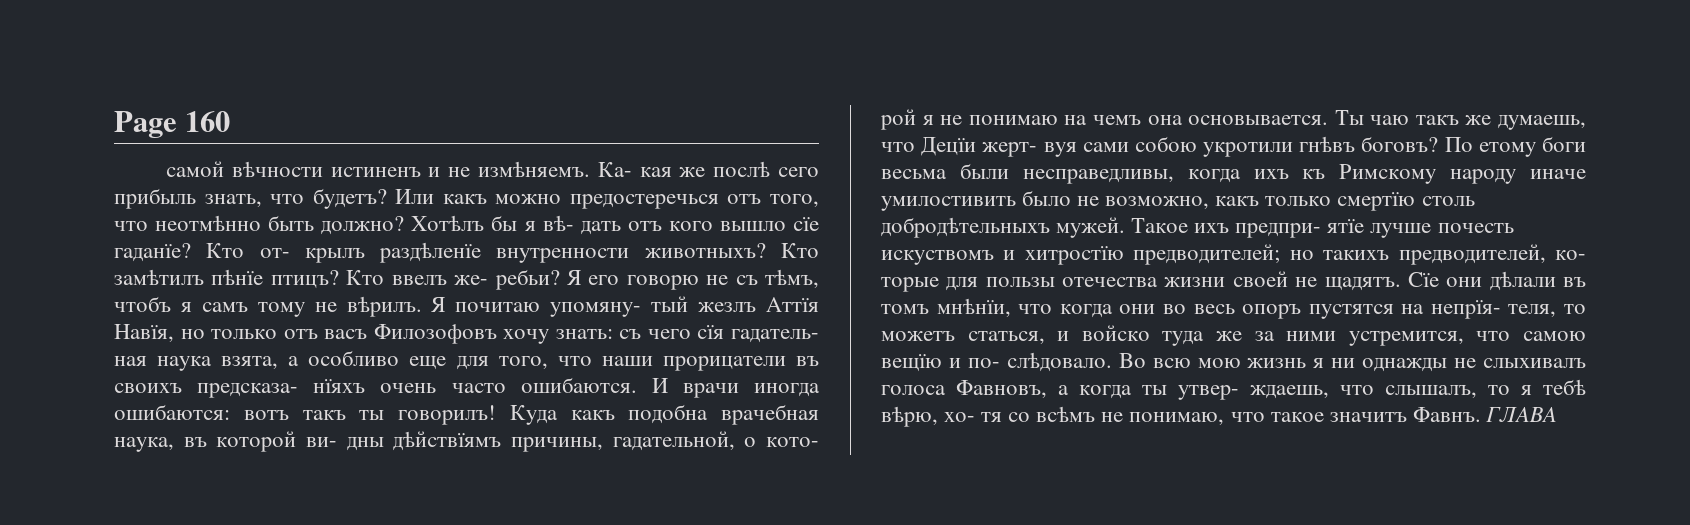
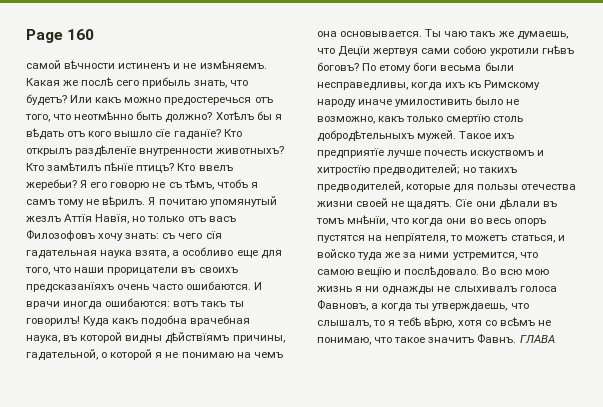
- Ка- кая же послѣ сего прибыль знать, что будетъ?
+ Какая же послѣ сего прибыль знать, что будетъ?
- Хотѣлъ бы я вѣ- дать отъ кого вышло сїе гаданїе?
+ Хотѣлъ бы я вѣдать отъ кого вышло сїе гаданїе?
- Кто от- крылъ раздѣленїе внутренности животныхъ?
+ Кто открылъ раздѣленїе внутренности животныхъ?
- Кто ввелъ же- ребьи?
+ Кто ввелъ жеребьи?
- Я почитаю упомяну- тый жезлъ Аттїя Навїя, но только отъ васъ Филозофовъ хочу знать: съ чего сїя гадатель- ная наука взята, а особливо еще для того, что наши прорицатели въ своихъ предсказа- нїяхъ очень часто ошибаются.
+ Я почитаю упомянутый жезлъ Аттїя Навїя, но только отъ васъ Филозофовъ хочу знать: съ чего сїя гадательная наука взята, а особливо еще для того, что наши прорицатели въ своихъ предсказанїяхъ очень часто ошибаются.
- Куда какъ подобна врачебная наука, въ которой ви- дны дѣйствїямъ причины, гадательной, о кото- рой я не понимаю на чемъ она основывается.
+ Куда какъ подобна врачебная наука, въ которой видны дѣйствїямъ причины, гадательной, о которой я не понимаю на чемъ она основывается.
- Ты чаю такъ же думаешь, что Децїи жерт- вуя сами собою укротили гнѣвъ боговъ?
+ Ты чаю такъ же думаешь, что Децїи жертвуя сами собою укротили гнѣвъ боговъ?
- Такое ихъ предпри- ятїе лучше почесть искуствомъ и хитростїю предводителей; но такихъ предводителей, ко- торые для пользы отечества жизни своей не щадятъ.
+ Такое ихъ предприятїе лучше почесть искуствомъ и хитростїю предводителей; но такихъ предводителей, которые для пользы отечества жизни своей не щадятъ.
- Сїе они дѣлали въ томъ мнѣнїи, что когда они во весь опоръ пустятся на непрїя- теля, то можетъ статься, и войско туда же за ними устремится, что самою вещїю и по- слѣдовало.
+ Сїе они дѣлали въ томъ мнѣнїи, что когда они во весь опоръ пустятся на непрїятеля, то можетъ статься, и войско туда же за ними устремится, что самою вещїю и послѣдовало.
- Во всю мою жизнь я ни однажды не слыхивалъ голоса Фавновъ, а когда ты утвер- ждаешь, что слышалъ, то я тебѣ вѣрю, хо- тя со всѣмъ не понимаю, что такое значитъ Фавнъ.
+ Во всю мою жизнь я ни однажды не слыхивалъ голоса Фавновъ, а когда ты утверждаешь, что слышалъ, то я тебѣ вѣрю, хотя со всѣмъ не понимаю, что такое значитъ Фавнъ.

